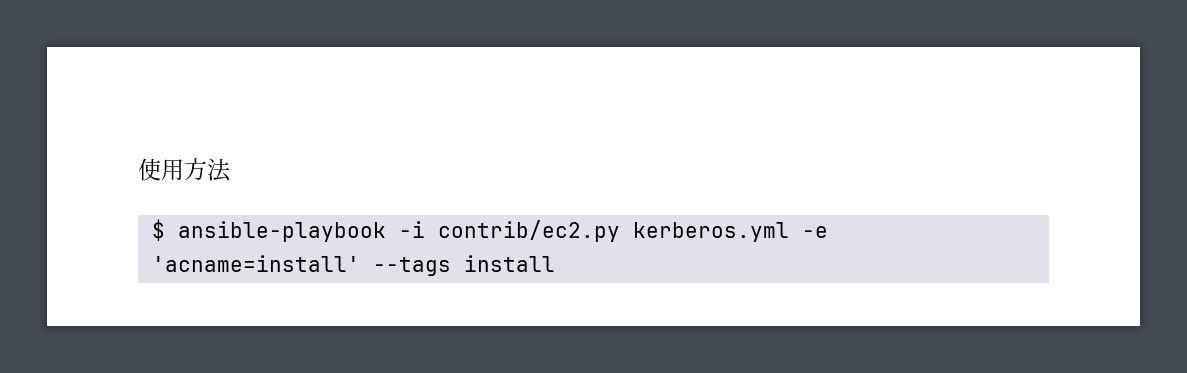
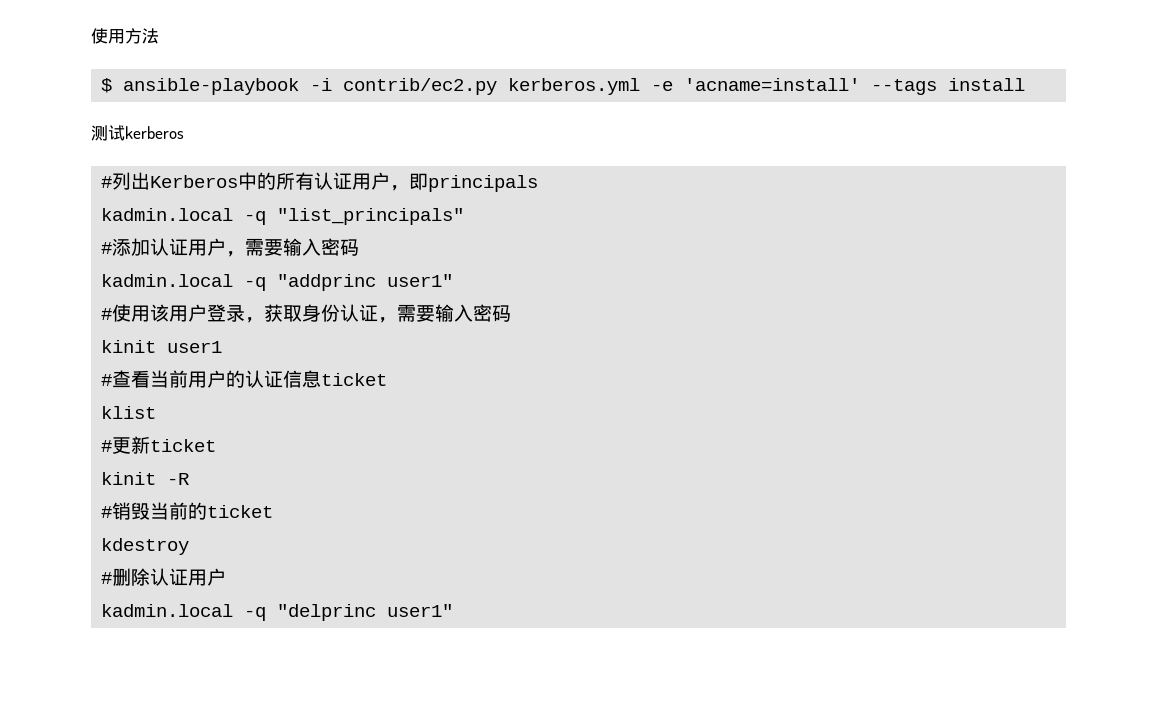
+ 测试kerberos
+ #列出Kerberos中的所有认证用户，即principals
+ kadmin.local -q "list_principals"
+ #添加认证用户，需要输入密码
+ kadmin.local -q "addprinc user1"
+ #使用该用户登录，获取身份认证，需要输入密码
+ kinit user1
+ #查看当前用户的认证信息ticket
+ klist
+ #更新ticket
+ kinit -R
+ #销毁当前的ticket
+ kdestroy
+ #删除认证用户
+ kadmin.local -q "delprinc user1"

